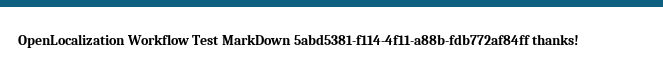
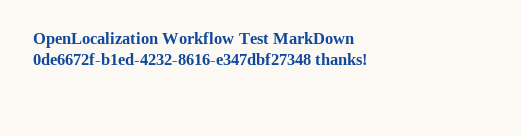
- OpenLocalization Workflow Test MarkDown 5abd5381-f114-4f11-a88b-fdb772af84ff thanks!
+ OpenLocalization Workflow Test MarkDown 0de6672f-b1ed-4232-8616-e347dbf27348 thanks!

